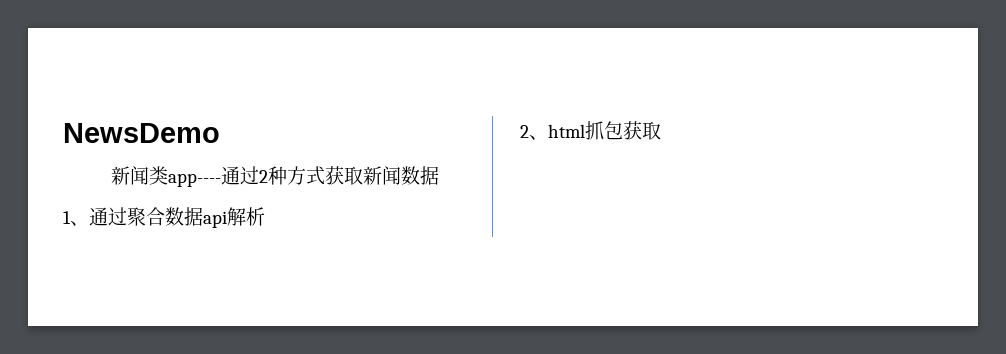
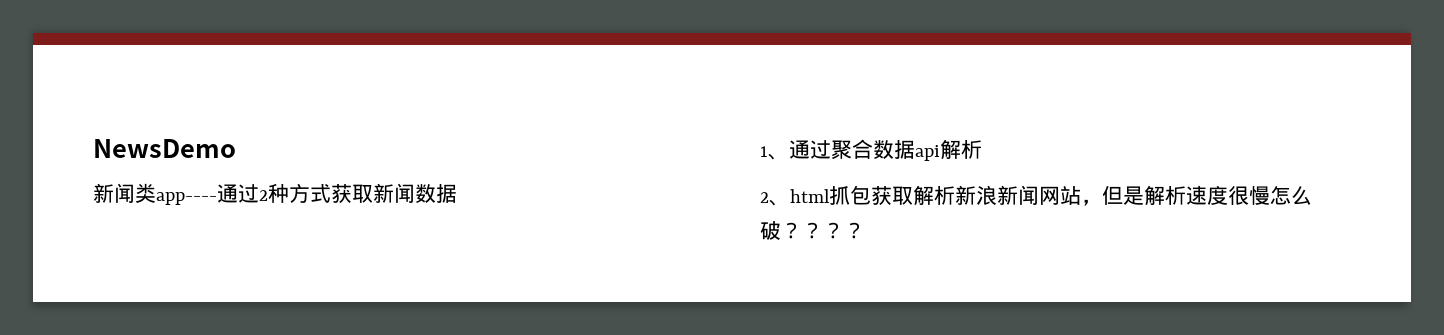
- 2、html抓包获取
+ 2、html抓包获取解析新浪新闻网站，但是解析速度很慢怎么破？？？？

